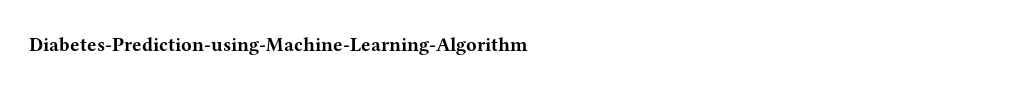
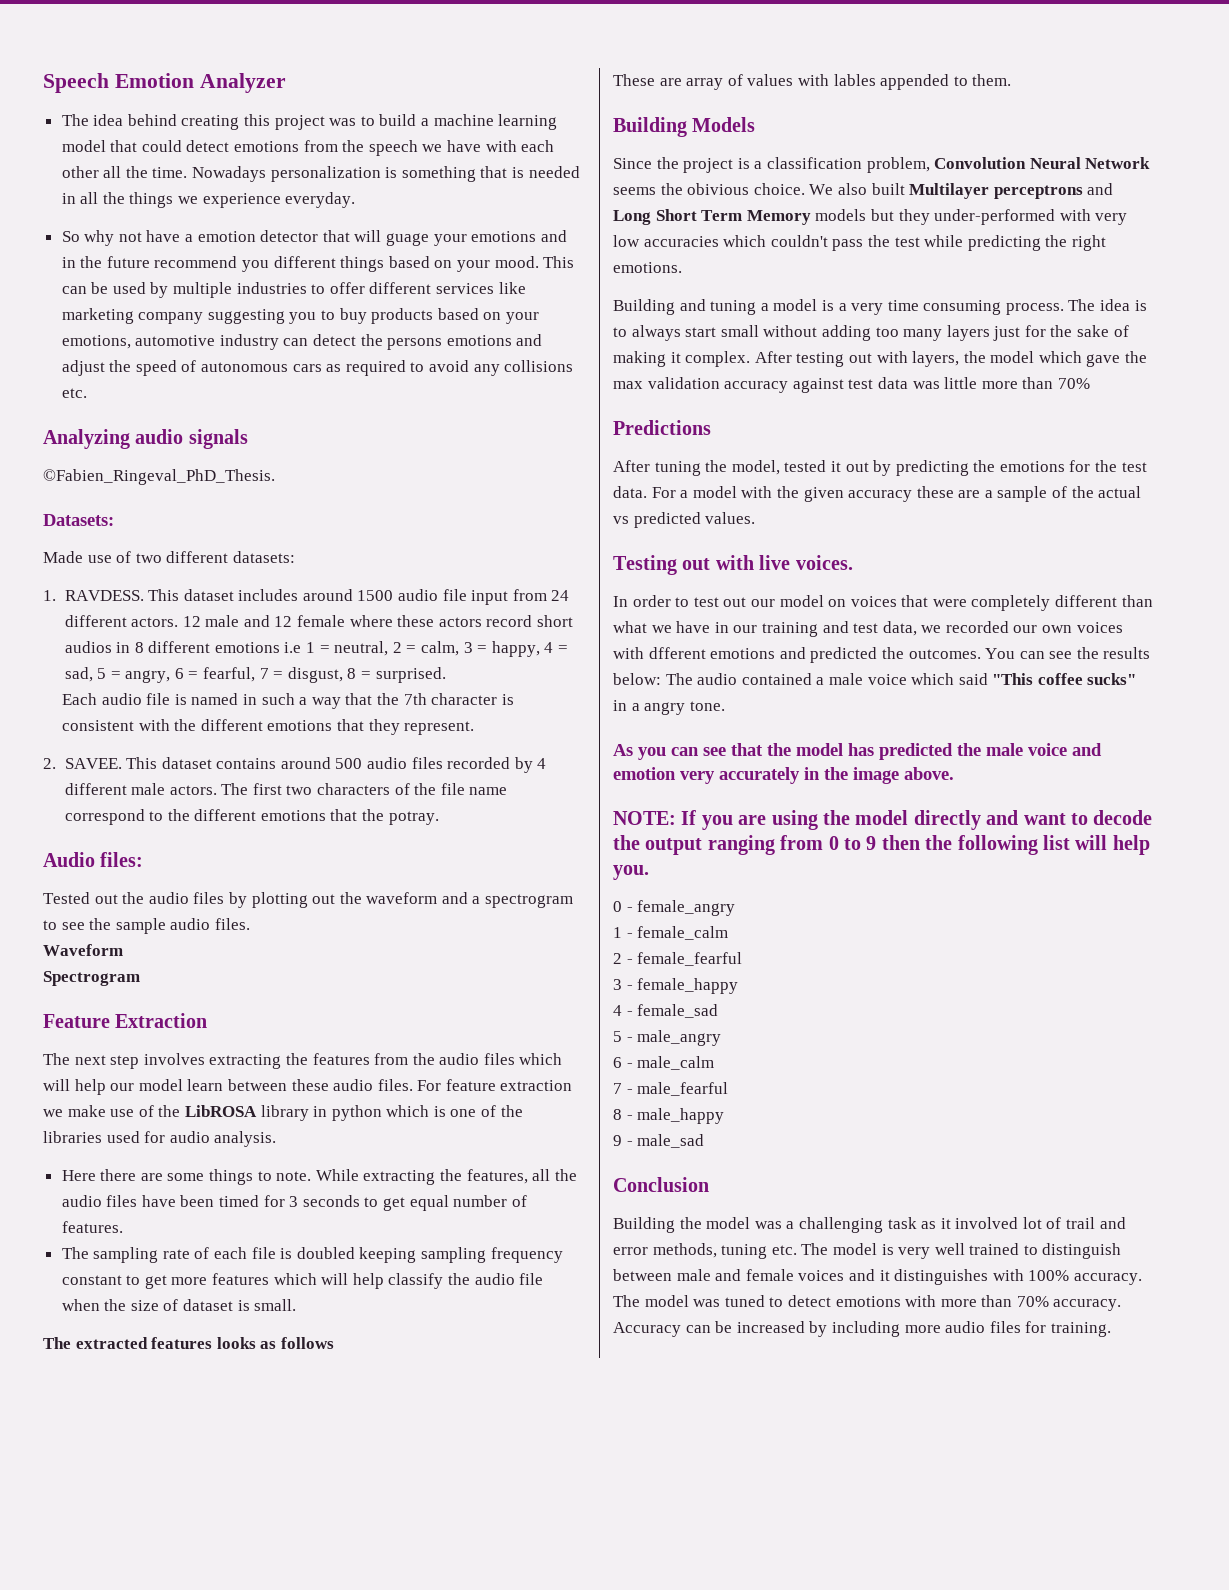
- Diabetes-Prediction-using-Machine-Learning-Algorithm
+ Speech Emotion Analyzer
+ The idea behind creating this project was to build a machine learning model that could detect emotions from the speech we have with each other all the time. Nowadays personalization is something that is needed in all the things we experience everyday.
+ So why not have a emotion detector that will guage your emotions and in the future recommend you different things based on your mood. This can be used by multiple industries to offer different services like marketing company suggesting you to buy products based on your emotions, automotive industry can detect the persons emotions and adjust the speed of autonomous cars as required to avoid any collisions etc.
+ Analyzing audio signals
+ ©Fabien_Ringeval_PhD_Thesis.
+ Datasets:
+ Made use of two different datasets:
+ 1. RAVDESS. This dataset includes around 1500 audio file input from 24 different actors. 12 male and 12 female where these actors record short audios in 8 different emotions i.e 1 = neutral, 2 = calm, 3 = happy, 4 = sad, 5 = angry, 6 = fearful, 7 = disgust, 8 = surprised.
+ Each audio file is named in such a way that the 7th character is consistent with the different emotions that they represent.
+ 2. SAVEE. This dataset contains around 500 audio files recorded by 4 different male actors. The first two characters of the file name correspond to the different emotions that the potray.
+ Audio files:
+ Tested out the audio files by plotting out the waveform and a spectrogram to see the sample audio files.
+ Waveform
+ Spectrogram
+ Feature Extraction
+ The next step involves extracting the features from the audio files which will help our model learn between these audio files. For feature extraction we make use of the LibROSA library in python which is one of the libraries used for audio analysis.
+ Here there are some things to note. While extracting the features, all the audio files have been timed for 3 seconds to get equal number of features.
+ The sampling rate of each file is doubled keeping sampling frequency constant to get more features which will help classify the audio file when the size of dataset is small.
+ The extracted features looks as follows
+ These are array of values with lables appended to them.
+ Building Models
+ Since the project is a classification problem, Convolution Neural Network seems the obivious choice. We also built Multilayer perceptrons and Long Short Term Memory models but they under-performed with very low accuracies which couldn't pass the test while predicting the right emotions.
+ Building and tuning a model is a very time consuming process. The idea is to always start small without adding too many layers just for the sake of making it complex. After testing out with layers, the model which gave the max validation accuracy against test data was little more than 70%
+ Predictions
+ After tuning the model, tested it out by predicting the emotions for the test data. For a model with the given accuracy these are a sample of the actual vs predicted values.
+ Testing out with live voices.
+ In order to test out our model on voices that were completely different than what we have in our training and test data, we recorded our own voices with dfferent emotions and predicted the outcomes. You can see the results below: The audio contained a male voice which said "This coffee sucks" in a angry tone.
+ As you can see that the model has predicted the male voice and emotion very accurately in the image above.
+ NOTE: If you are using the model directly and want to decode the output ranging from 0 to 9 then the following list will help you.
+ 0 - female_angry
+ 1 - female_calm
+ 2 - female_fearful
+ 3 - female_happy
+ 4 - female_sad
+ 5 - male_angry
+ 6 - male_calm
+ 7 - male_fearful
+ 8 - male_happy
+ 9 - male_sad
+ Conclusion
+ Building the model was a challenging task as it involved lot of trail and error methods, tuning etc. The model is very well trained to distinguish between male and female voices and it distinguishes with 100% accuracy. The model was tuned to detect emotions with more than 70% accuracy. Accuracy can be increased by including more audio files for training.

